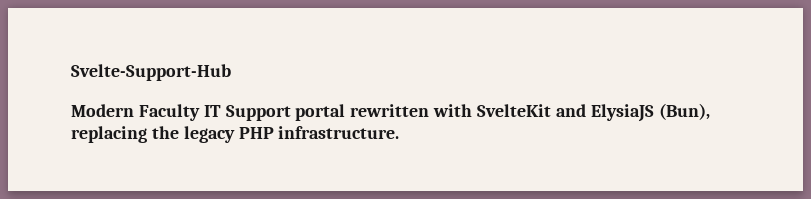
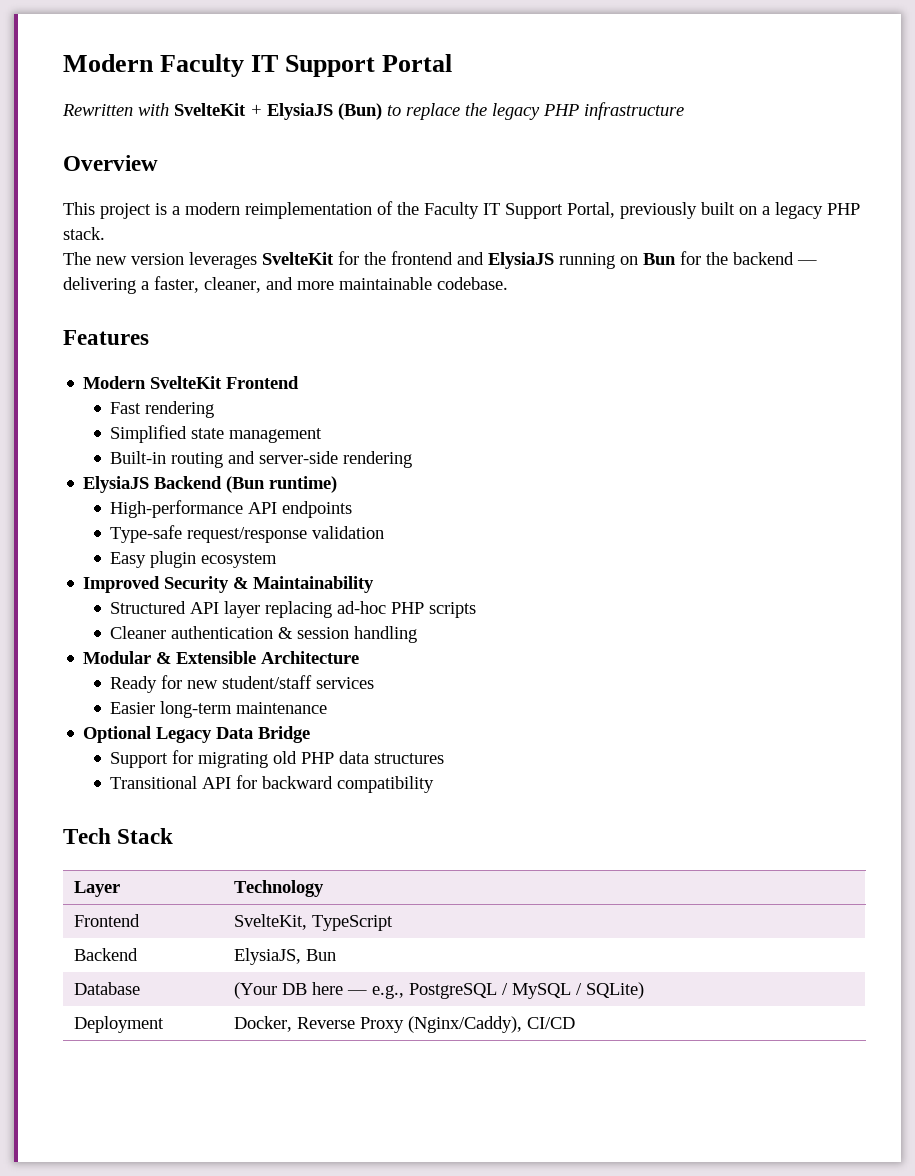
- Svelte-Support-Hub
- Modern Faculty IT Support portal rewritten with SvelteKit and ElysiaJS (Bun), replacing the legacy PHP infrastructure.
+ Modern Faculty IT Support Portal
+ Rewritten with SvelteKit + ElysiaJS (Bun) to replace the legacy PHP infrastructure
+ Overview
+ This project is a modern reimplementation of the Faculty IT Support Portal, previously built on a legacy PHP stack.
+ The new version leverages SvelteKit for the frontend and ElysiaJS running on Bun for the backend — delivering a faster, cleaner, and more maintainable codebase.
+ Features
+ Modern SvelteKit Frontend
+ Fast rendering
+ Simplified state management
+ Built-in routing and server-side rendering
+ ElysiaJS Backend (Bun runtime)
+ High-performance API endpoints
+ Type-safe request/response validation
+ Easy plugin ecosystem
+ Improved Security & Maintainability
+ Structured API layer replacing ad-hoc PHP scripts
+ Cleaner authentication & session handling
+ Modular & Extensible Architecture
+ Ready for new student/staff services
+ Easier long-term maintenance
+ Optional Legacy Data Bridge
+ Support for migrating old PHP data structures
+ Transitional API for backward compatibility
+ Tech Stack
+ Layer | Technology
+ Frontend | SvelteKit, TypeScript
+ Backend | ElysiaJS, Bun
+ Database | (Your DB here — e.g., PostgreSQL / MySQL / SQLite)
+ Deployment | Docker, Reverse Proxy (Nginx/Caddy), CI/CD

